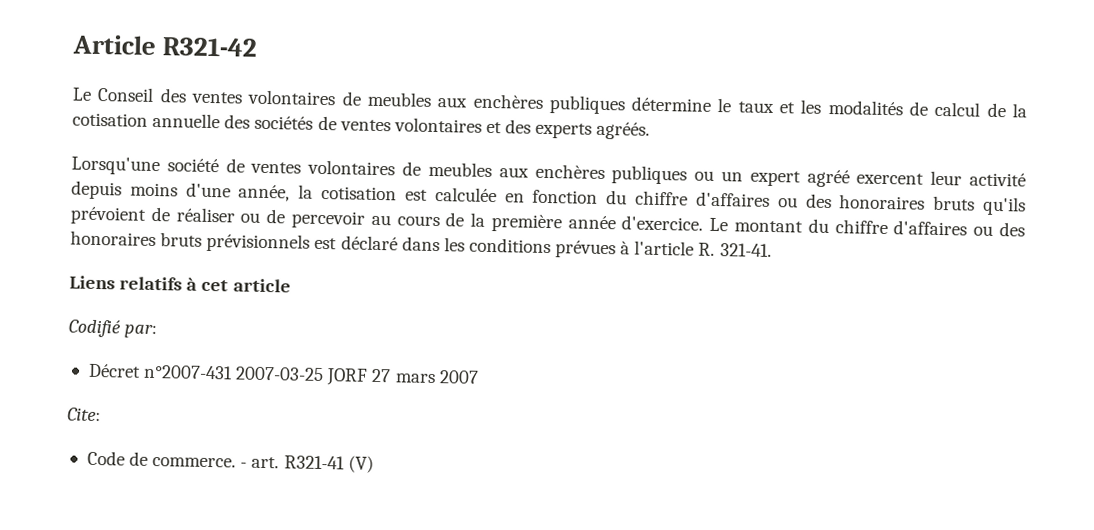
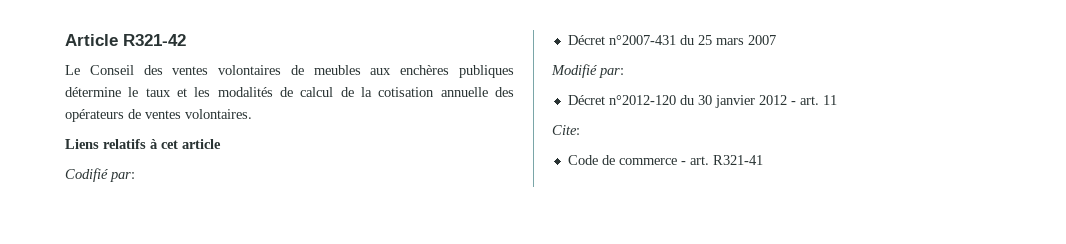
- Le Conseil des ventes volontaires de meubles aux enchères publiques détermine le taux et les modalités de calcul de la cotisation annuelle des sociétés de ventes volontaires et des experts agréés.
- Lorsqu'une société de ventes volontaires de meubles aux enchères publiques ou un expert agréé exercent leur activité depuis moins d'une année, la cotisation est calculée en fonction du chiffre d'affaires ou des honoraires bruts qu'ils prévoient de réaliser ou de percevoir au cours de la première année d'exercice. Le montant du chiffre d'affaires ou des honoraires bruts prévisionnels est déclaré dans les conditions prévues à l'article R. 321-41.
+ Le Conseil des ventes volontaires de meubles aux enchères publiques détermine le taux et les modalités de calcul de la cotisation annuelle des opérateurs de ventes volontaires.
- Décret n°2007-431 2007-03-25 JORF 27 mars 2007
+ Décret n°2007-431 du 25 mars 2007
+ Modifié par:
+ Décret n°2012-120 du 30 janvier 2012 - art. 11
- Code de commerce. - art. R321-41 (V)
+ Code de commerce - art. R321-41

